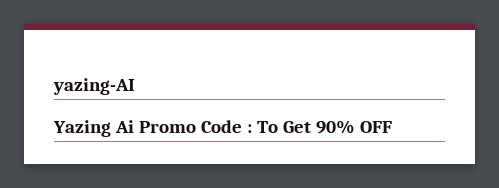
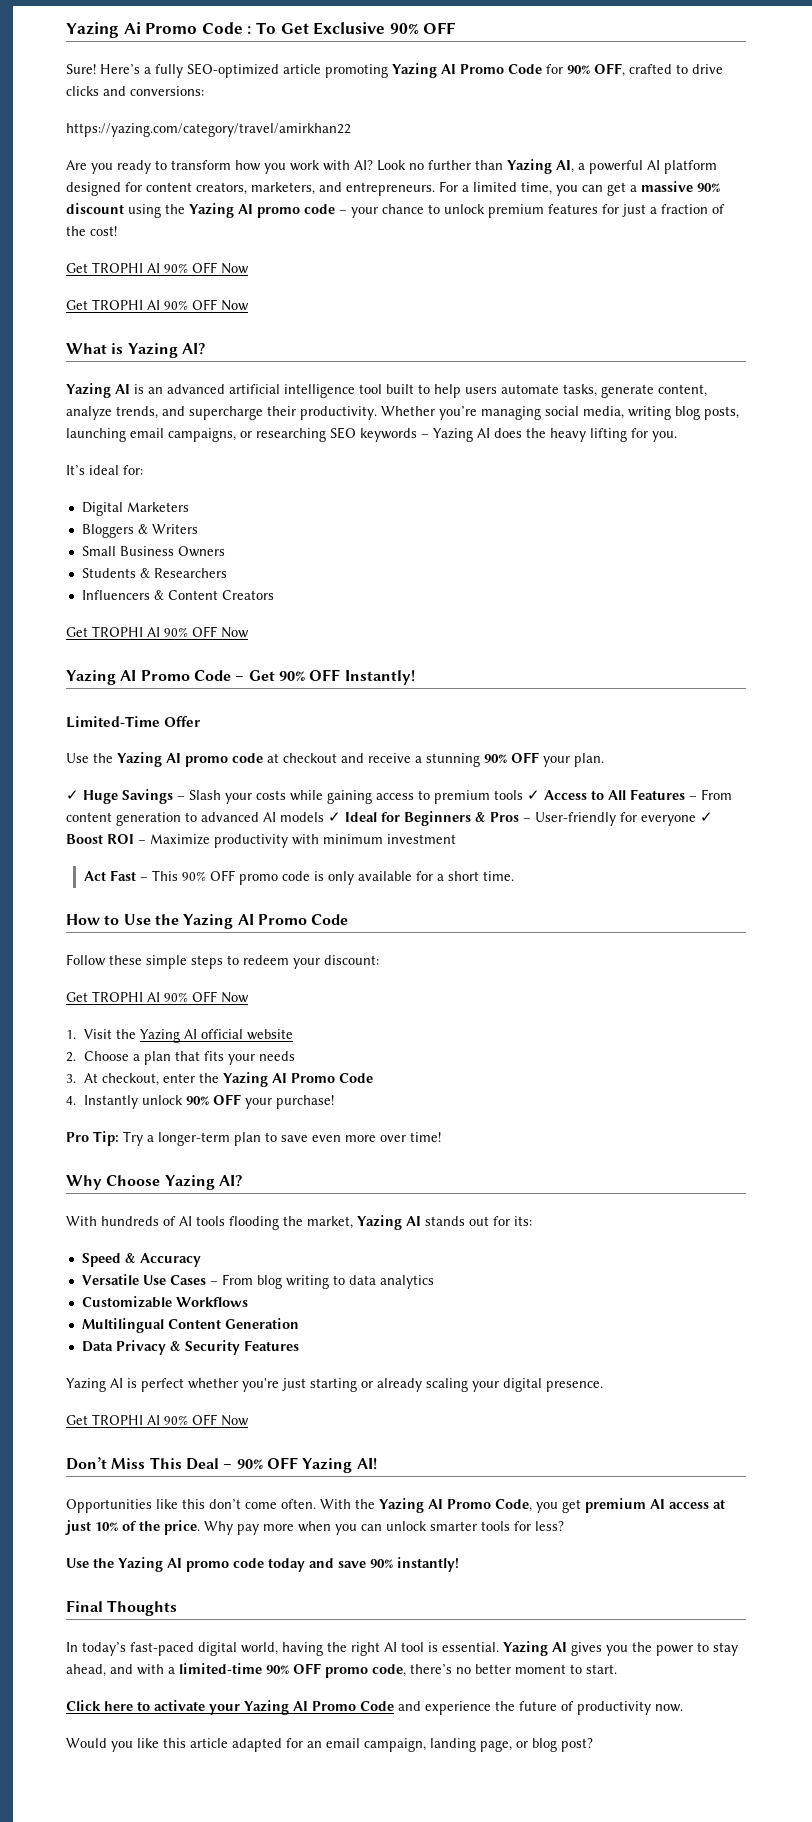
- yazing-AI
- Yazing Ai Promo Code : To Get 90% OFF
+ Yazing Ai Promo Code : To Get Exclusive 90% OFF
+ Sure! Here’s a fully SEO-optimized article promoting Yazing AI Promo Code for 90% OFF, crafted to drive clicks and conversions:
+ https://yazing.com/category/travel/amirkhan22
+ Are you ready to transform how you work with AI? Look no further than Yazing AI, a powerful AI platform designed for content creators, marketers, and entrepreneurs. For a limited time, you can get a massive 90% discount using the Yazing AI promo code – your chance to unlock premium features for just a fraction of the cost!
+ Get TROPHI AI 90% OFF Now
+ Get TROPHI AI 90% OFF Now
+ What is Yazing AI?
+ Yazing AI is an advanced artificial intelligence tool built to help users automate tasks, generate content, analyze trends, and supercharge their productivity. Whether you’re managing social media, writing blog posts, launching email campaigns, or researching SEO keywords – Yazing AI does the heavy lifting for you.
+ It’s ideal for:
+ Digital Marketers
+ Bloggers & Writers
+ Small Business Owners
+ Students & Researchers
+ Influencers & Content Creators
+ Get TROPHI AI 90% OFF Now
+ Yazing AI Promo Code – Get 90% OFF Instantly!
+ Limited-Time Offer
+ Use the Yazing AI promo code at checkout and receive a stunning 90% OFF your plan.
+ ✓ Huge Savings – Slash your costs while gaining access to premium tools ✓ Access to All Features – From content generation to advanced AI models ✓ Ideal for Beginners & Pros – User-friendly for everyone ✓ Boost ROI – Maximize productivity with minimum investment
+ Act Fast – This 90% OFF promo code is only available for a short time.
+ How to Use the Yazing AI Promo Code
+ Follow these simple steps to redeem your discount:
+ Get TROPHI AI 90% OFF Now
+ 1. Visit the Yazing AI official website
+ 2. Choose a plan that fits your needs
+ 3. At checkout, enter the Yazing AI Promo Code
+ 4. Instantly unlock 90% OFF your purchase!
+ Pro Tip: Try a longer-term plan to save even more over time!
+ Why Choose Yazing AI?
+ With hundreds of AI tools flooding the market, Yazing AI stands out for its:
+ Speed & Accuracy
+ Versatile Use Cases – From blog writing to data analytics
+ Customizable Workflows
+ Multilingual Content Generation
+ Data Privacy & Security Features
+ Yazing AI is perfect whether you're just starting or already scaling your digital presence.
+ Get TROPHI AI 90% OFF Now
+ Don’t Miss This Deal – 90% OFF Yazing AI!
+ Opportunities like this don’t come often. With the Yazing AI Promo Code, you get premium AI access at just 10% of the price. Why pay more when you can unlock smarter tools for less?
+ Use the Yazing AI promo code today and save 90% instantly!
+ Final Thoughts
+ In today’s fast-paced digital world, having the right AI tool is essential. Yazing AI gives you the power to stay ahead, and with a limited-time 90% OFF promo code, there’s no better moment to start.
+ Click here to activate your Yazing AI Promo Code and experience the future of productivity now.
+ Would you like this article adapted for an email campaign, landing page, or blog post?

